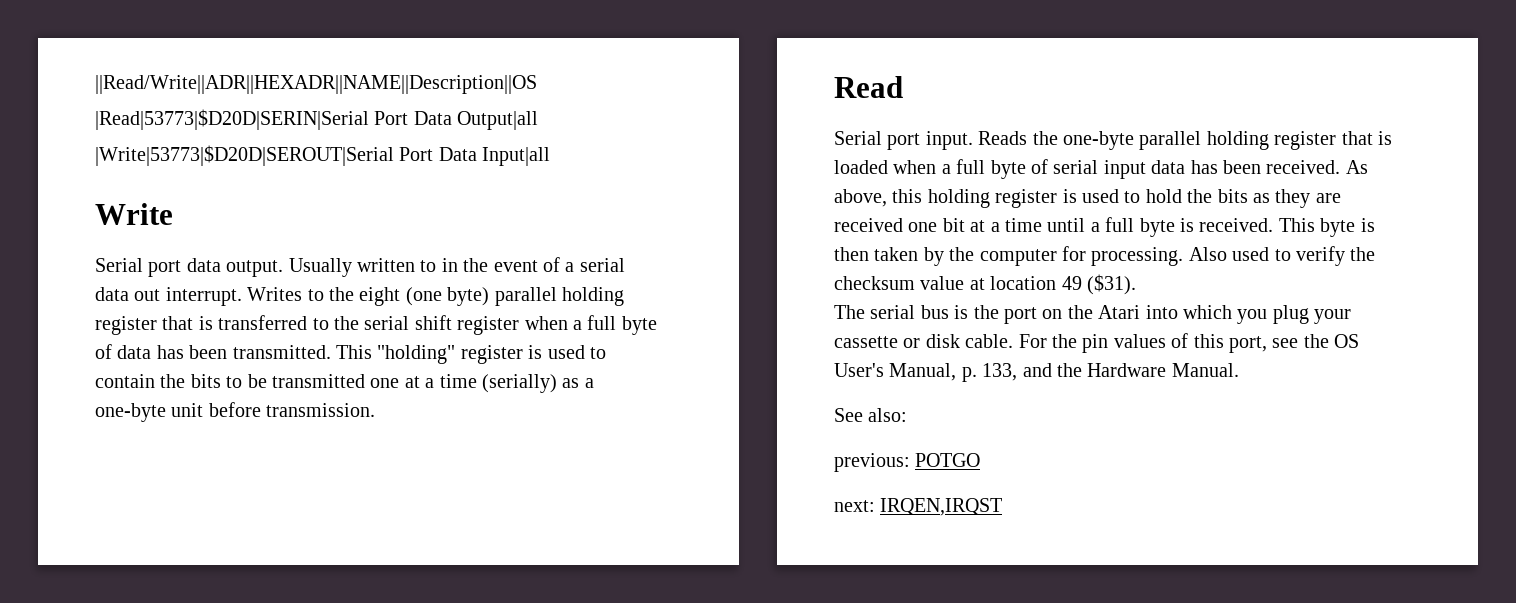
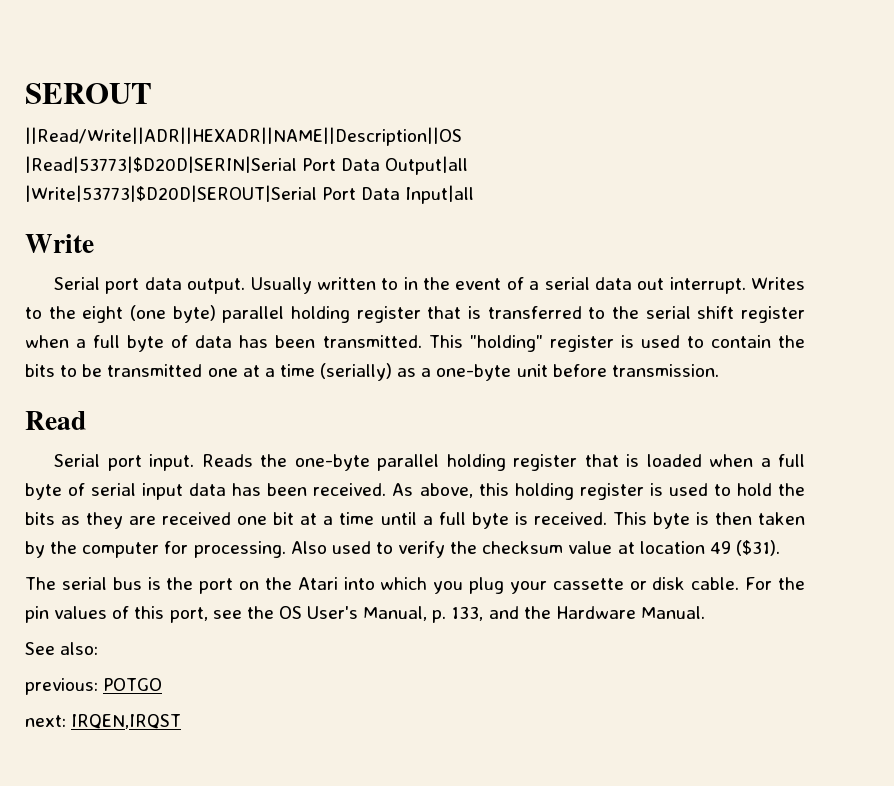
+ SEROUT

